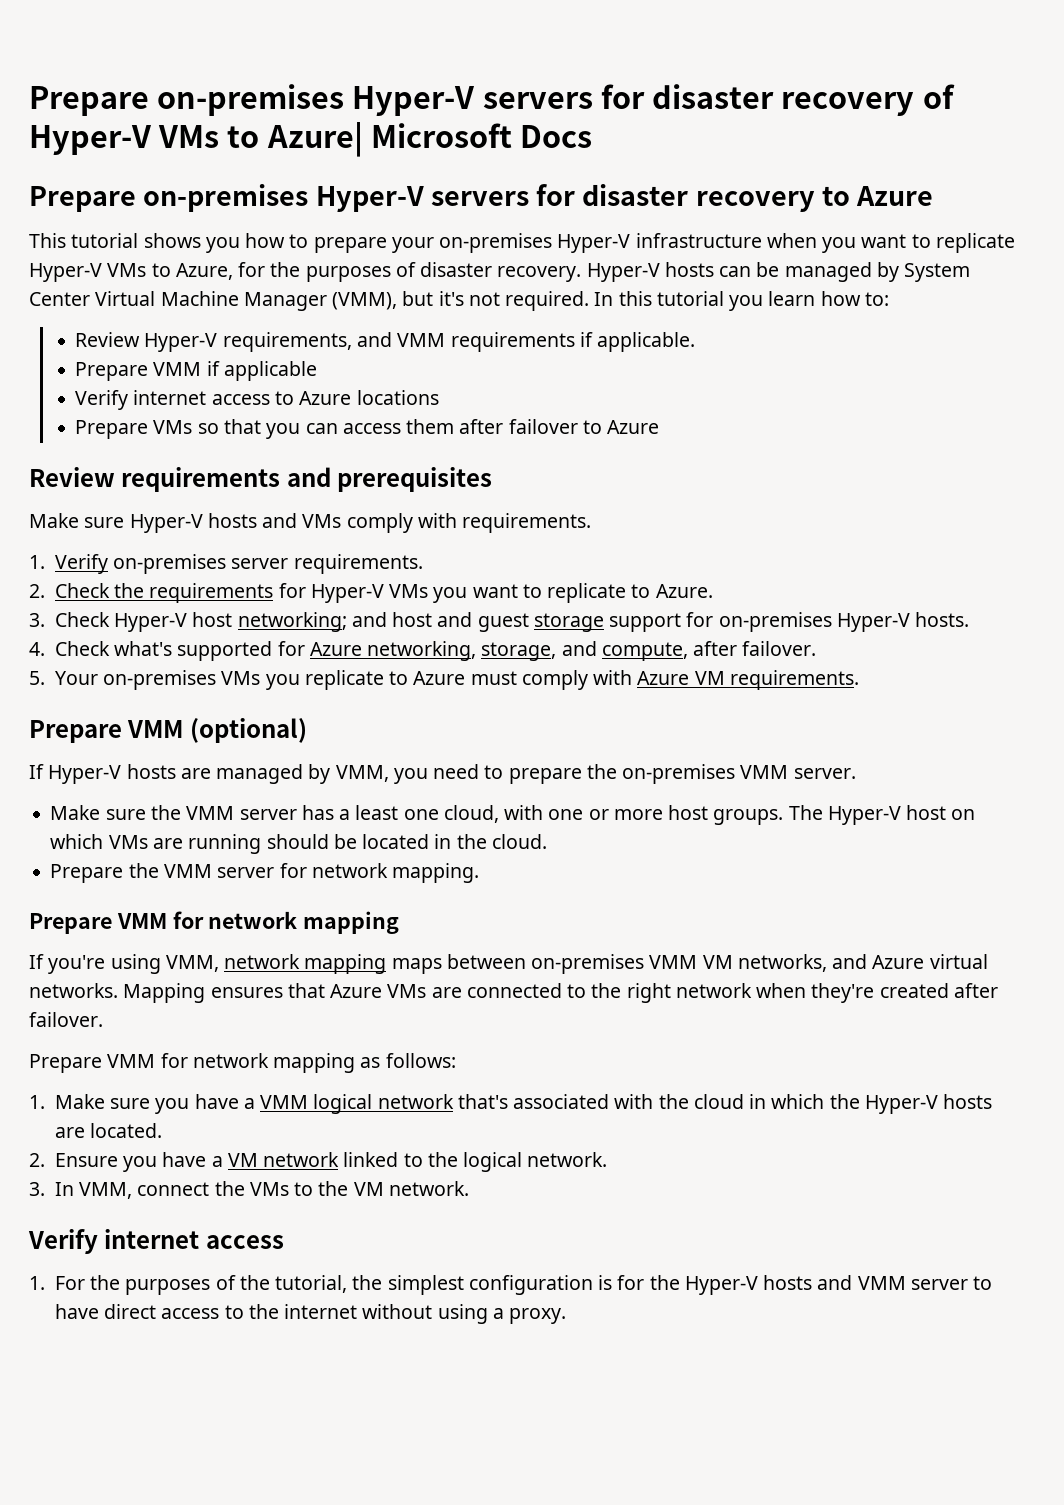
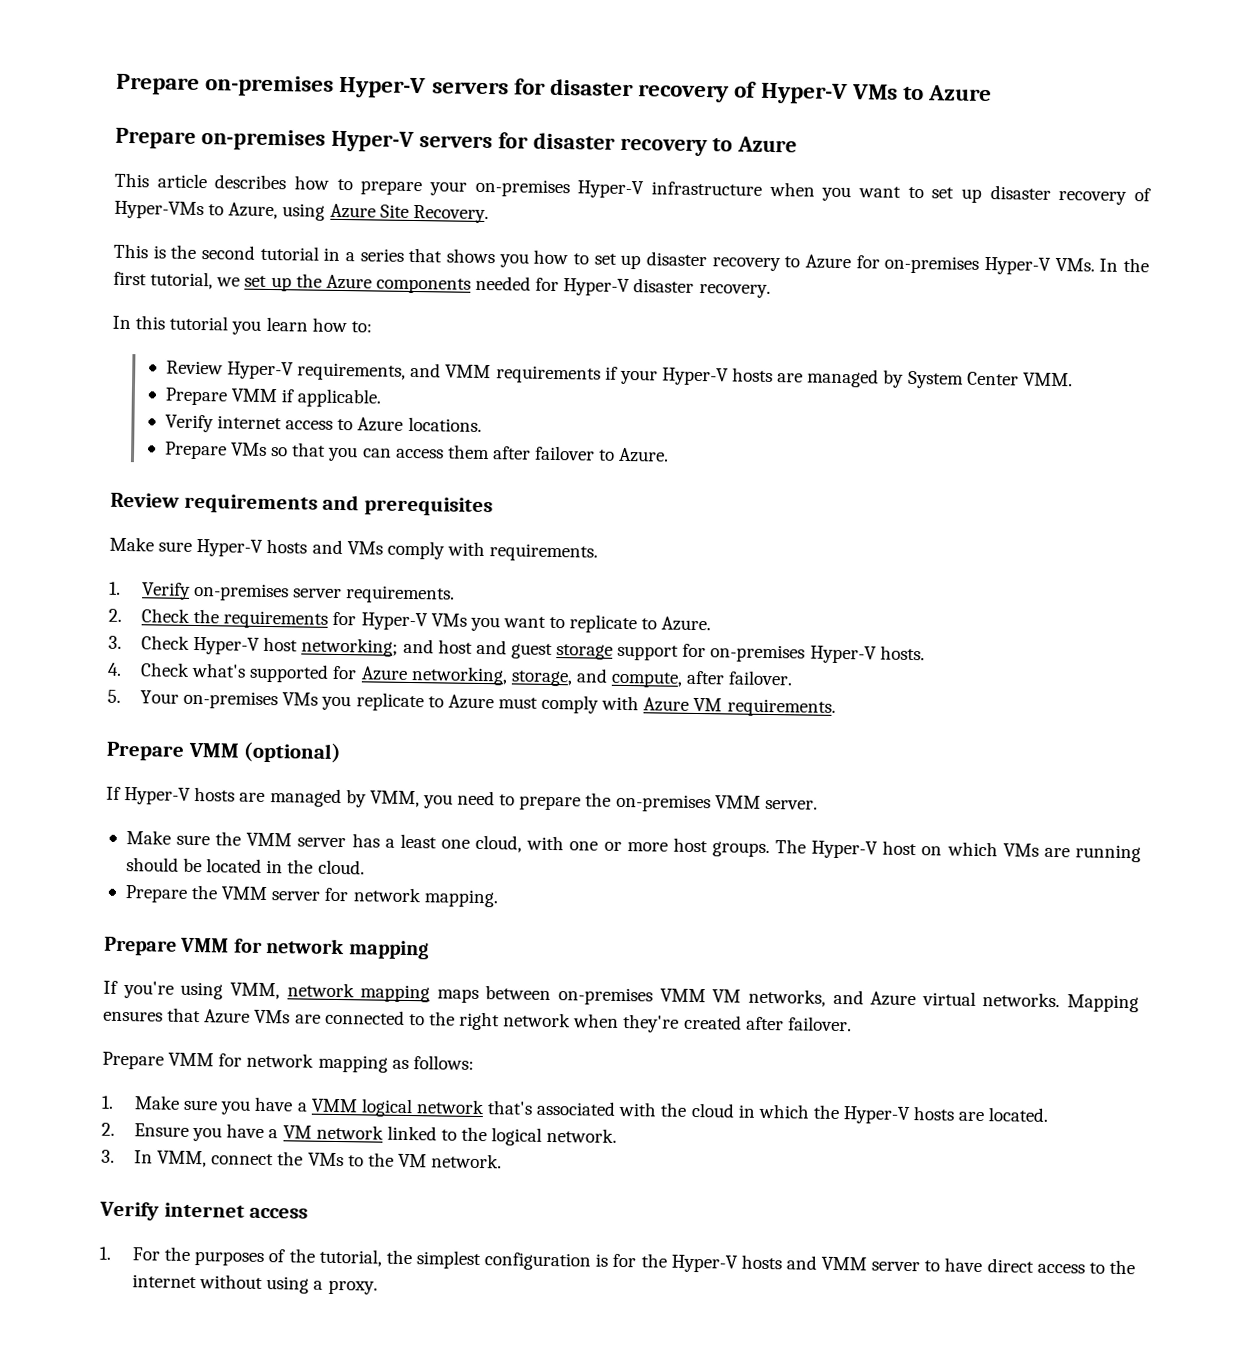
- Prepare on-premises Hyper-V servers for disaster recovery of Hyper-V VMs to Azure| Microsoft Docs
+ Prepare on-premises Hyper-V servers for disaster recovery of Hyper-V VMs to Azure
- This tutorial shows you how to prepare your on-premises Hyper-V infrastructure when you want to replicate Hyper-V VMs to Azure, for the purposes of disaster recovery. Hyper-V hosts can be managed by System Center Virtual Machine Manager (VMM), but it's not required. In this tutorial you learn how to:
+ This article describes how to prepare your on-premises Hyper-V infrastructure when you want to set up disaster recovery of Hyper-VMs to Azure, using Azure Site Recovery.
+ This is the second tutorial in a series that shows you how to set up disaster recovery to Azure for on-premises Hyper-V VMs. In the first tutorial, we set up the Azure components needed for Hyper-V disaster recovery.
+ In this tutorial you learn how to:
- Review Hyper-V requirements, and VMM requirements if applicable.
+ Review Hyper-V requirements, and VMM requirements if your Hyper-V hosts are managed by System Center VMM.
- Prepare VMM if applicable
+ Prepare VMM if applicable.
- Verify internet access to Azure locations
+ Verify internet access to Azure locations.
- Prepare VMs so that you can access them after failover to Azure
+ Prepare VMs so that you can access them after failover to Azure.

